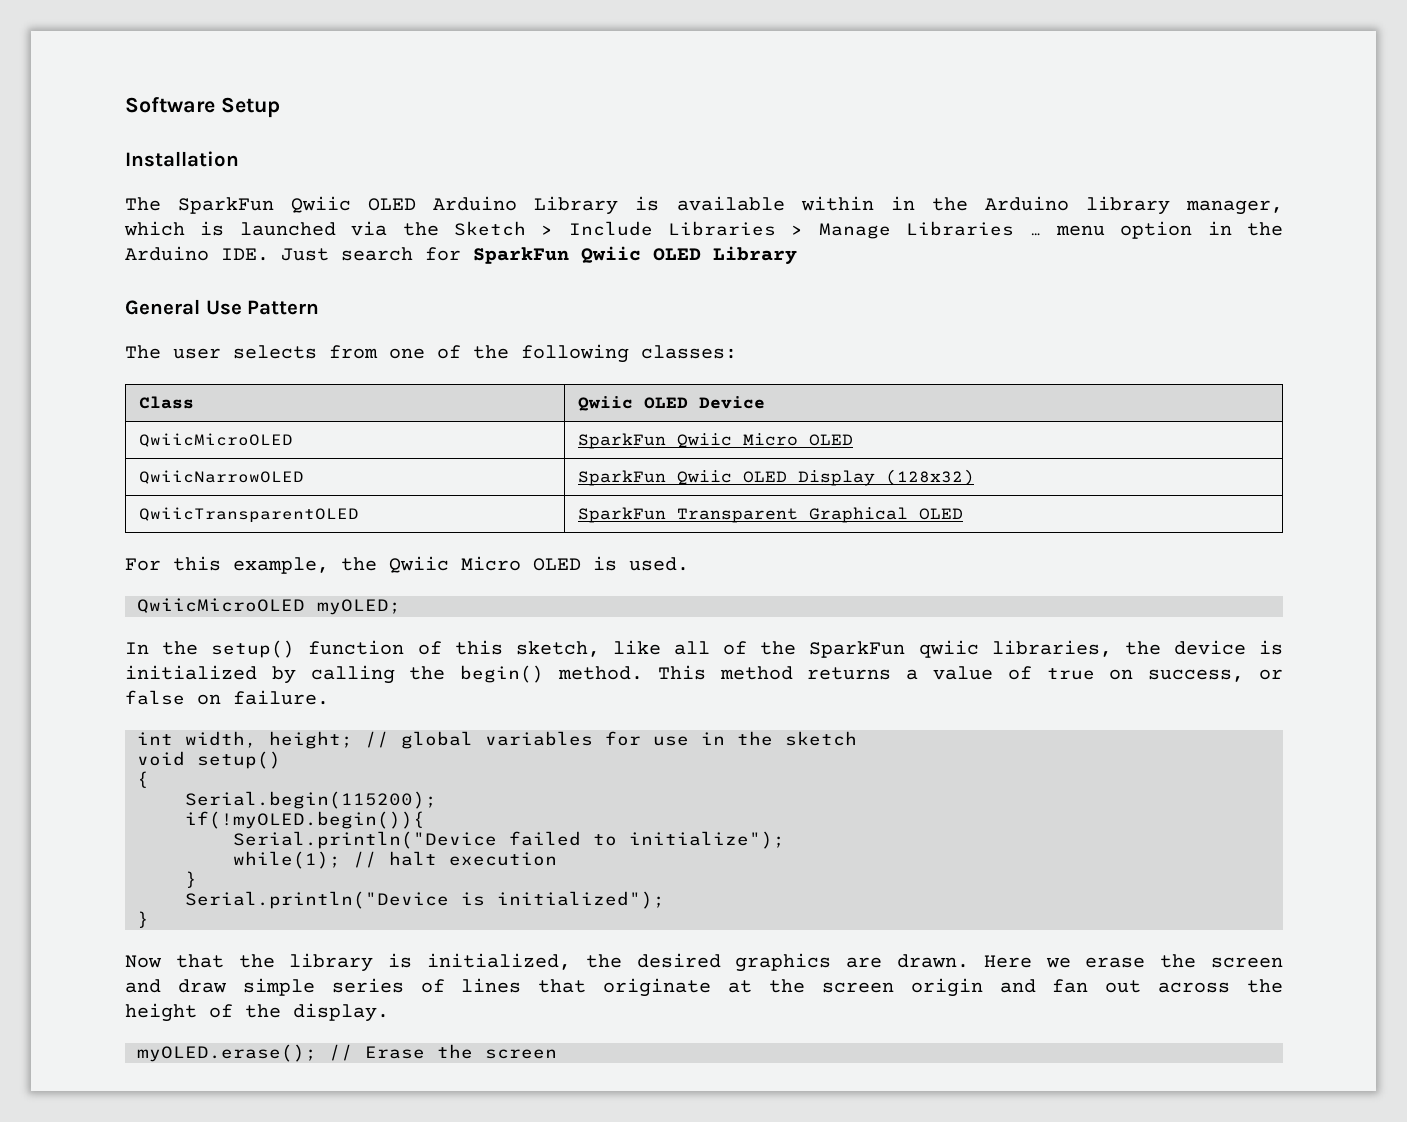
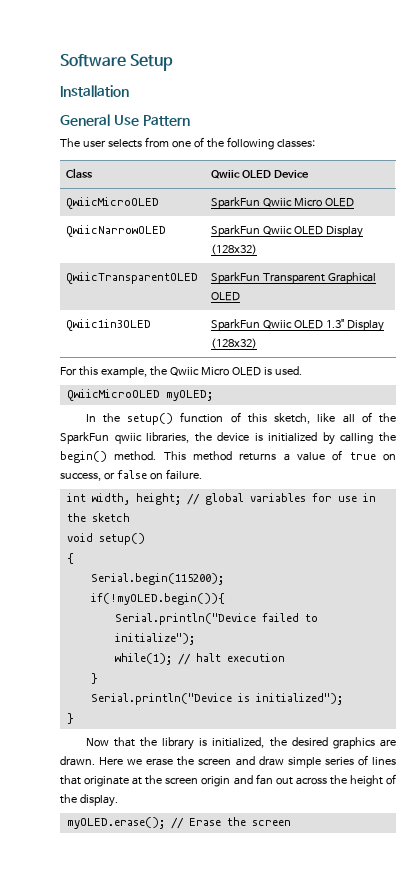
- The SparkFun Qwiic OLED Arduino Library is available within in the Arduino library manager, which is launched via the Sketch > Include Libraries > Manage Libraries … menu option in the Arduino IDE. Just search for SparkFun Qwiic OLED Library
+ Qwiic1in3OLED | SparkFun Qwiic OLED 1.3" Display (128x32)

